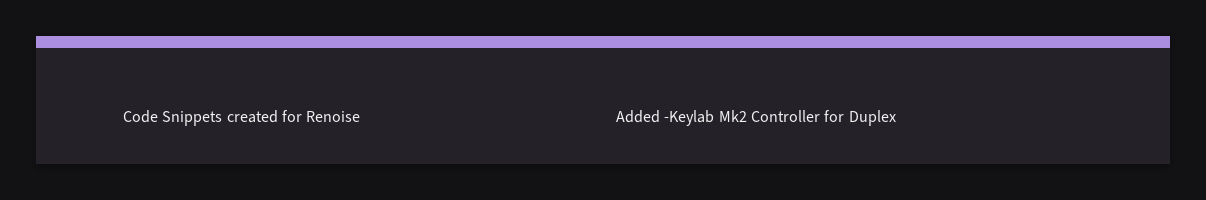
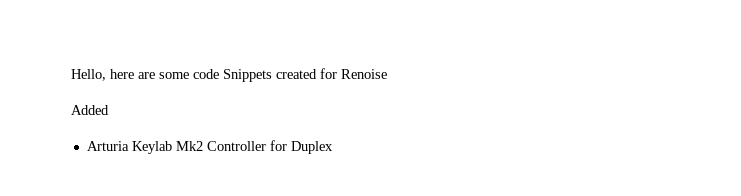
- Code Snippets created for Renoise
+ Hello, here are some code Snippets created for Renoise
- Added -Keylab Mk2 Controller for Duplex
+ Added
+ Arturia Keylab Mk2 Controller for Duplex

